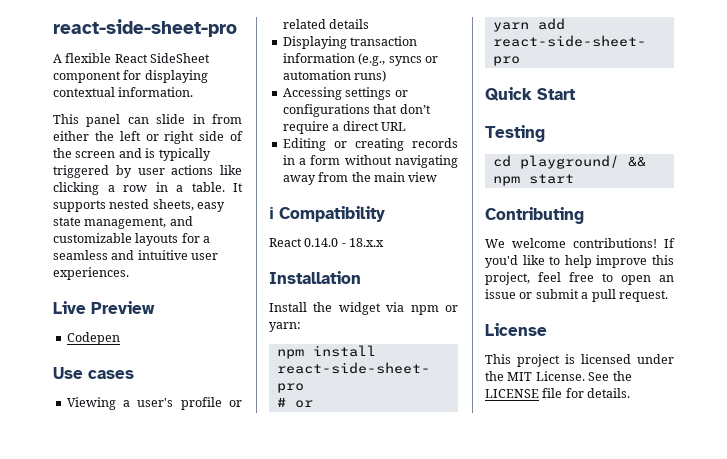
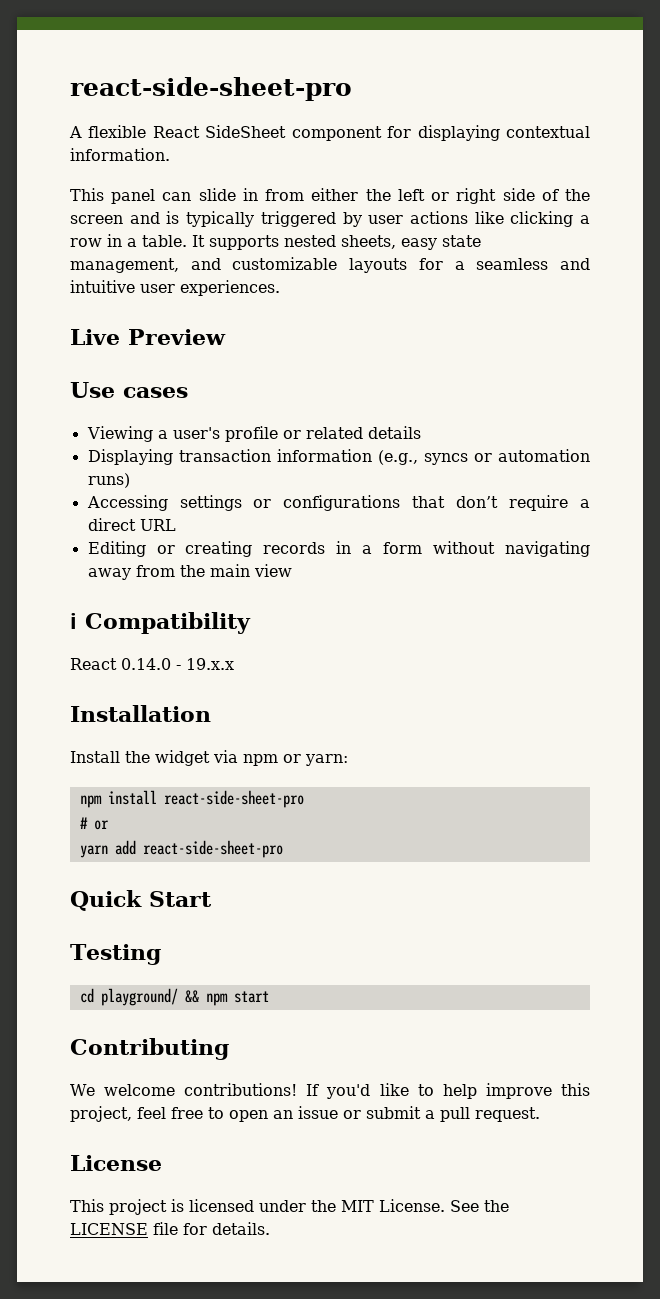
- Codepen
- React 0.14.0 - 18.x.x
+ React 0.14.0 - 19.x.x

